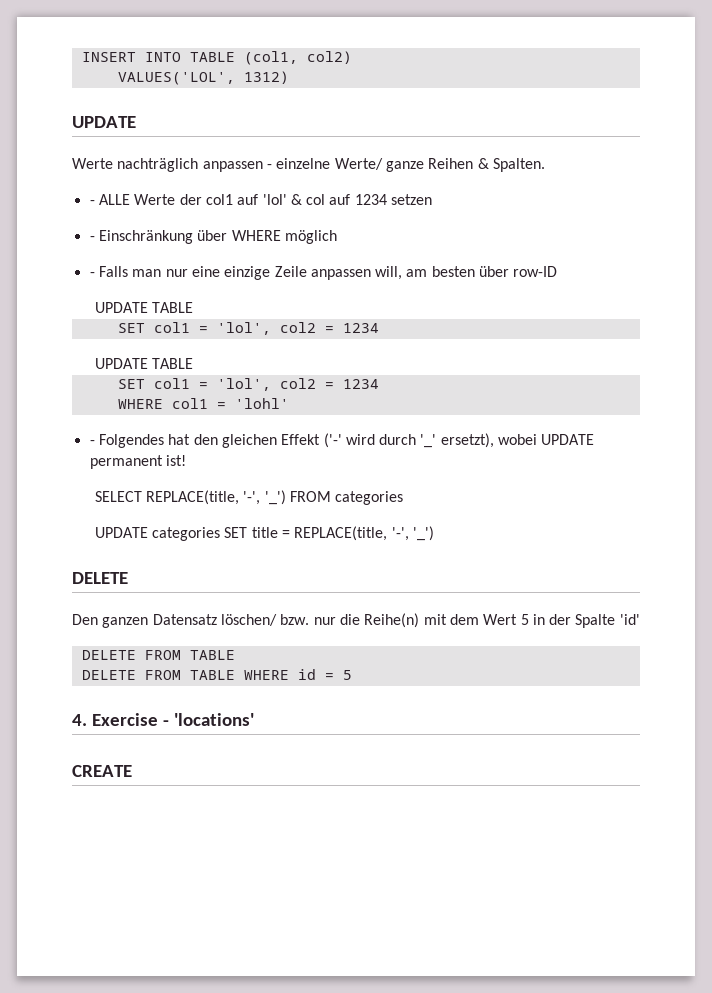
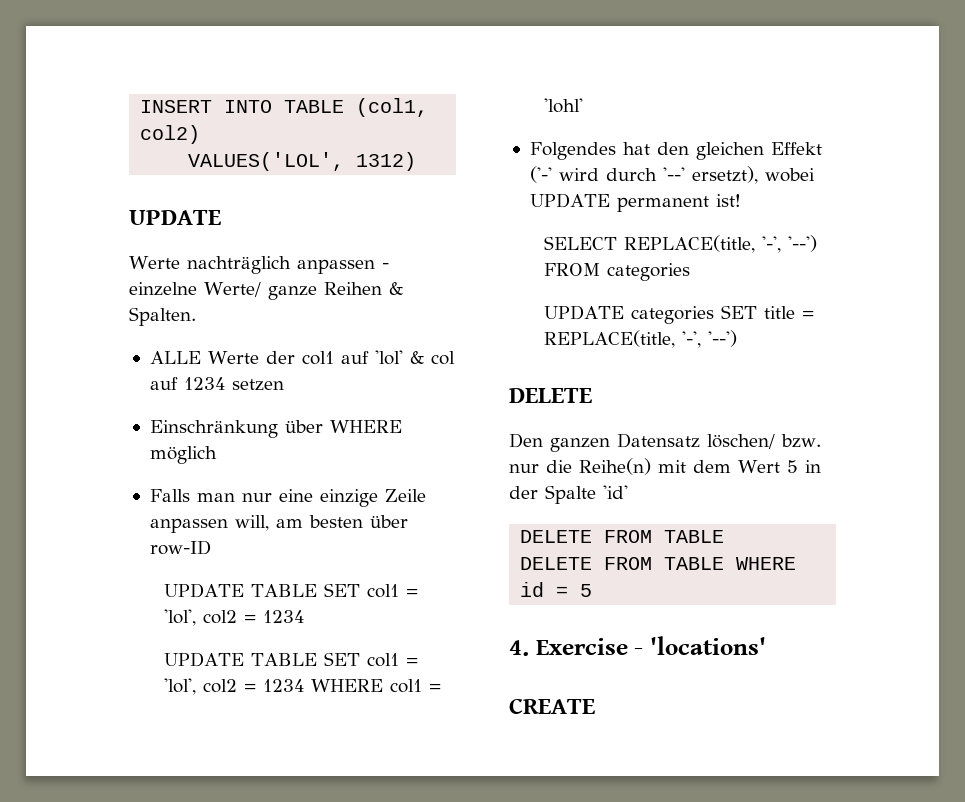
- - ALLE Werte der col1 auf 'lol' & col auf 1234 setzen
+ ALLE Werte der col1 auf 'lol' & col auf 1234 setzen
- - Einschränkung über WHERE möglich
+ Einschränkung über WHERE möglich
- - Falls man nur eine einzige Zeile anpassen will, am besten über row-ID
- UPDATE TABLE
- SET col1 = 'lol', col2 = 1234
- UPDATE TABLE
- SET col1 = 'lol', col2 = 1234
- WHERE col1 = 'lohl'
+ Falls man nur eine einzige Zeile anpassen will, am besten über row-ID
+ UPDATE TABLE SET col1 = 'lol', col2 = 1234
+ UPDATE TABLE SET col1 = 'lol', col2 = 1234 WHERE col1 = 'lohl'
- - Folgendes hat den gleichen Effekt ('-' wird durch '_' ersetzt), wobei UPDATE permanent ist!
+ Folgendes hat den gleichen Effekt ('-' wird durch '--' ersetzt), wobei UPDATE permanent ist!
- SELECT REPLACE(title, '-', '_') FROM categories
+ SELECT REPLACE(title, '-', '--') FROM categories
- UPDATE categories SET title = REPLACE(title, '-', '_')
+ UPDATE categories SET title = REPLACE(title, '-', '--')

